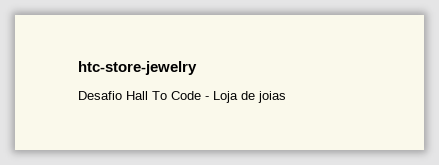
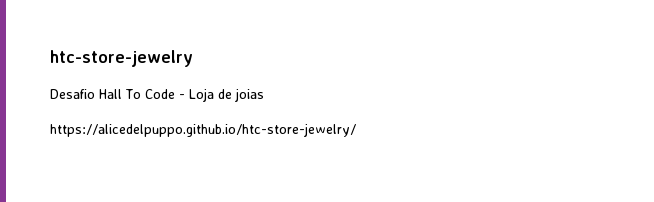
+ https://alicedelpuppo.github.io/htc-store-jewelry/

